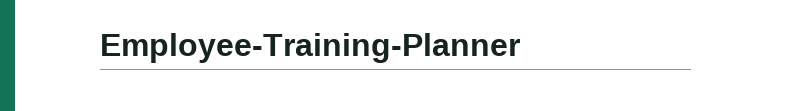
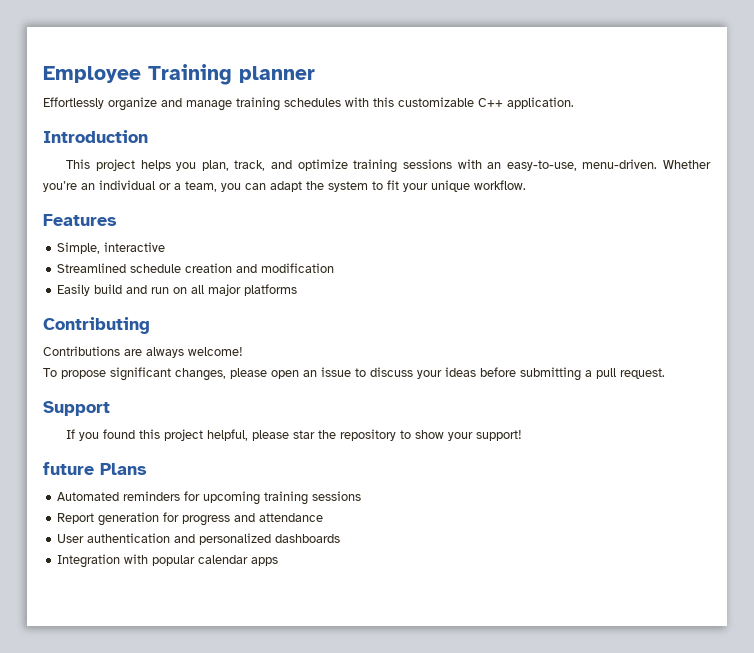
- Employee-Training-Planner
+ Employee Training planner
+ Effortlessly organize and manage training schedules with this customizable C++ application.
+ Introduction
+ This project helps you plan, track, and optimize training sessions with an easy-to-use, menu-driven. Whether you’re an individual or a team, you can adapt the system to fit your unique workflow.
+ Features
+ Simple, interactive
+ Streamlined schedule creation and modification
+ Easily build and run on all major platforms
+ Contributing
+ Contributions are always welcome!
+ To propose significant changes, please open an issue to discuss your ideas before submitting a pull request.
+ Support
+ If you found this project helpful, please star the repository to show your support!
+ future Plans
+ Automated reminders for upcoming training sessions
+ Report generation for progress and attendance
+ User authentication and personalized dashboards
+ Integration with popular calendar apps

